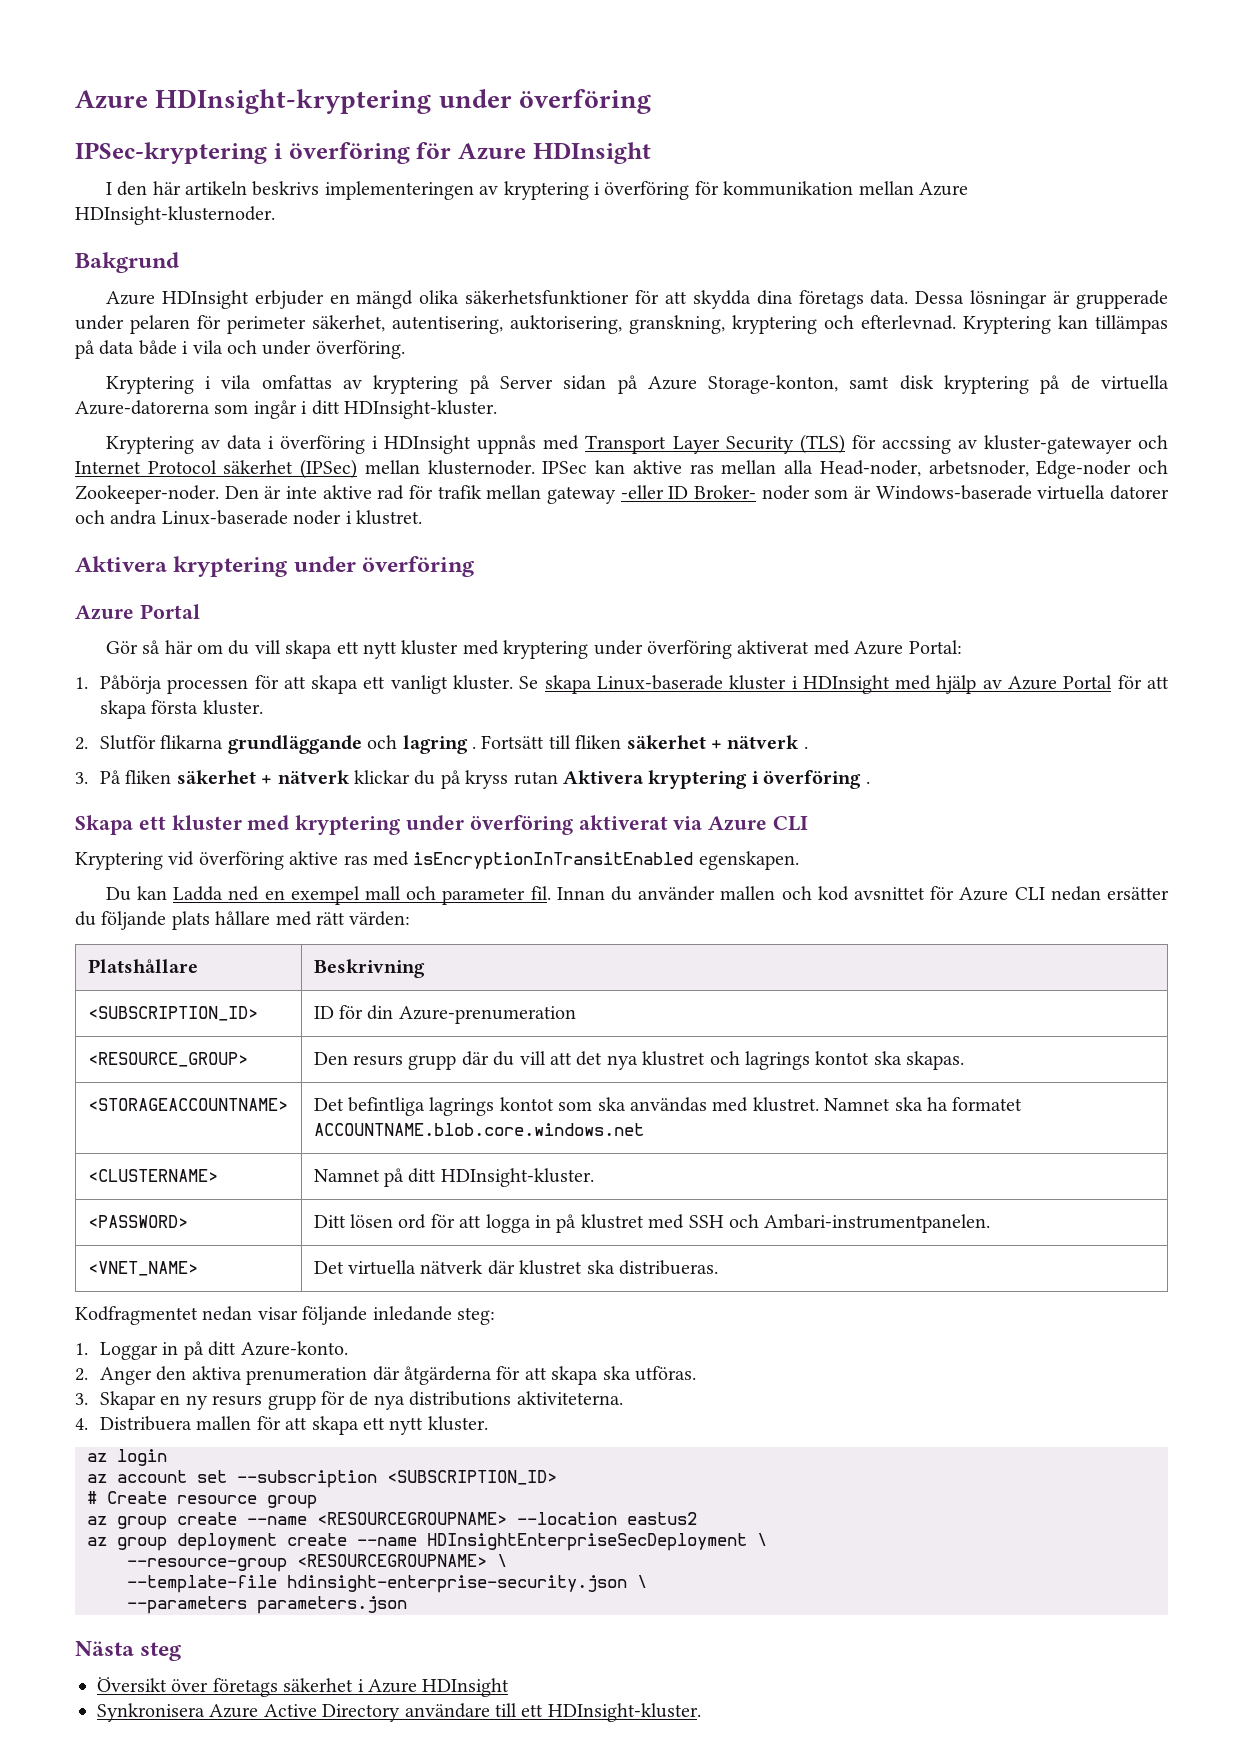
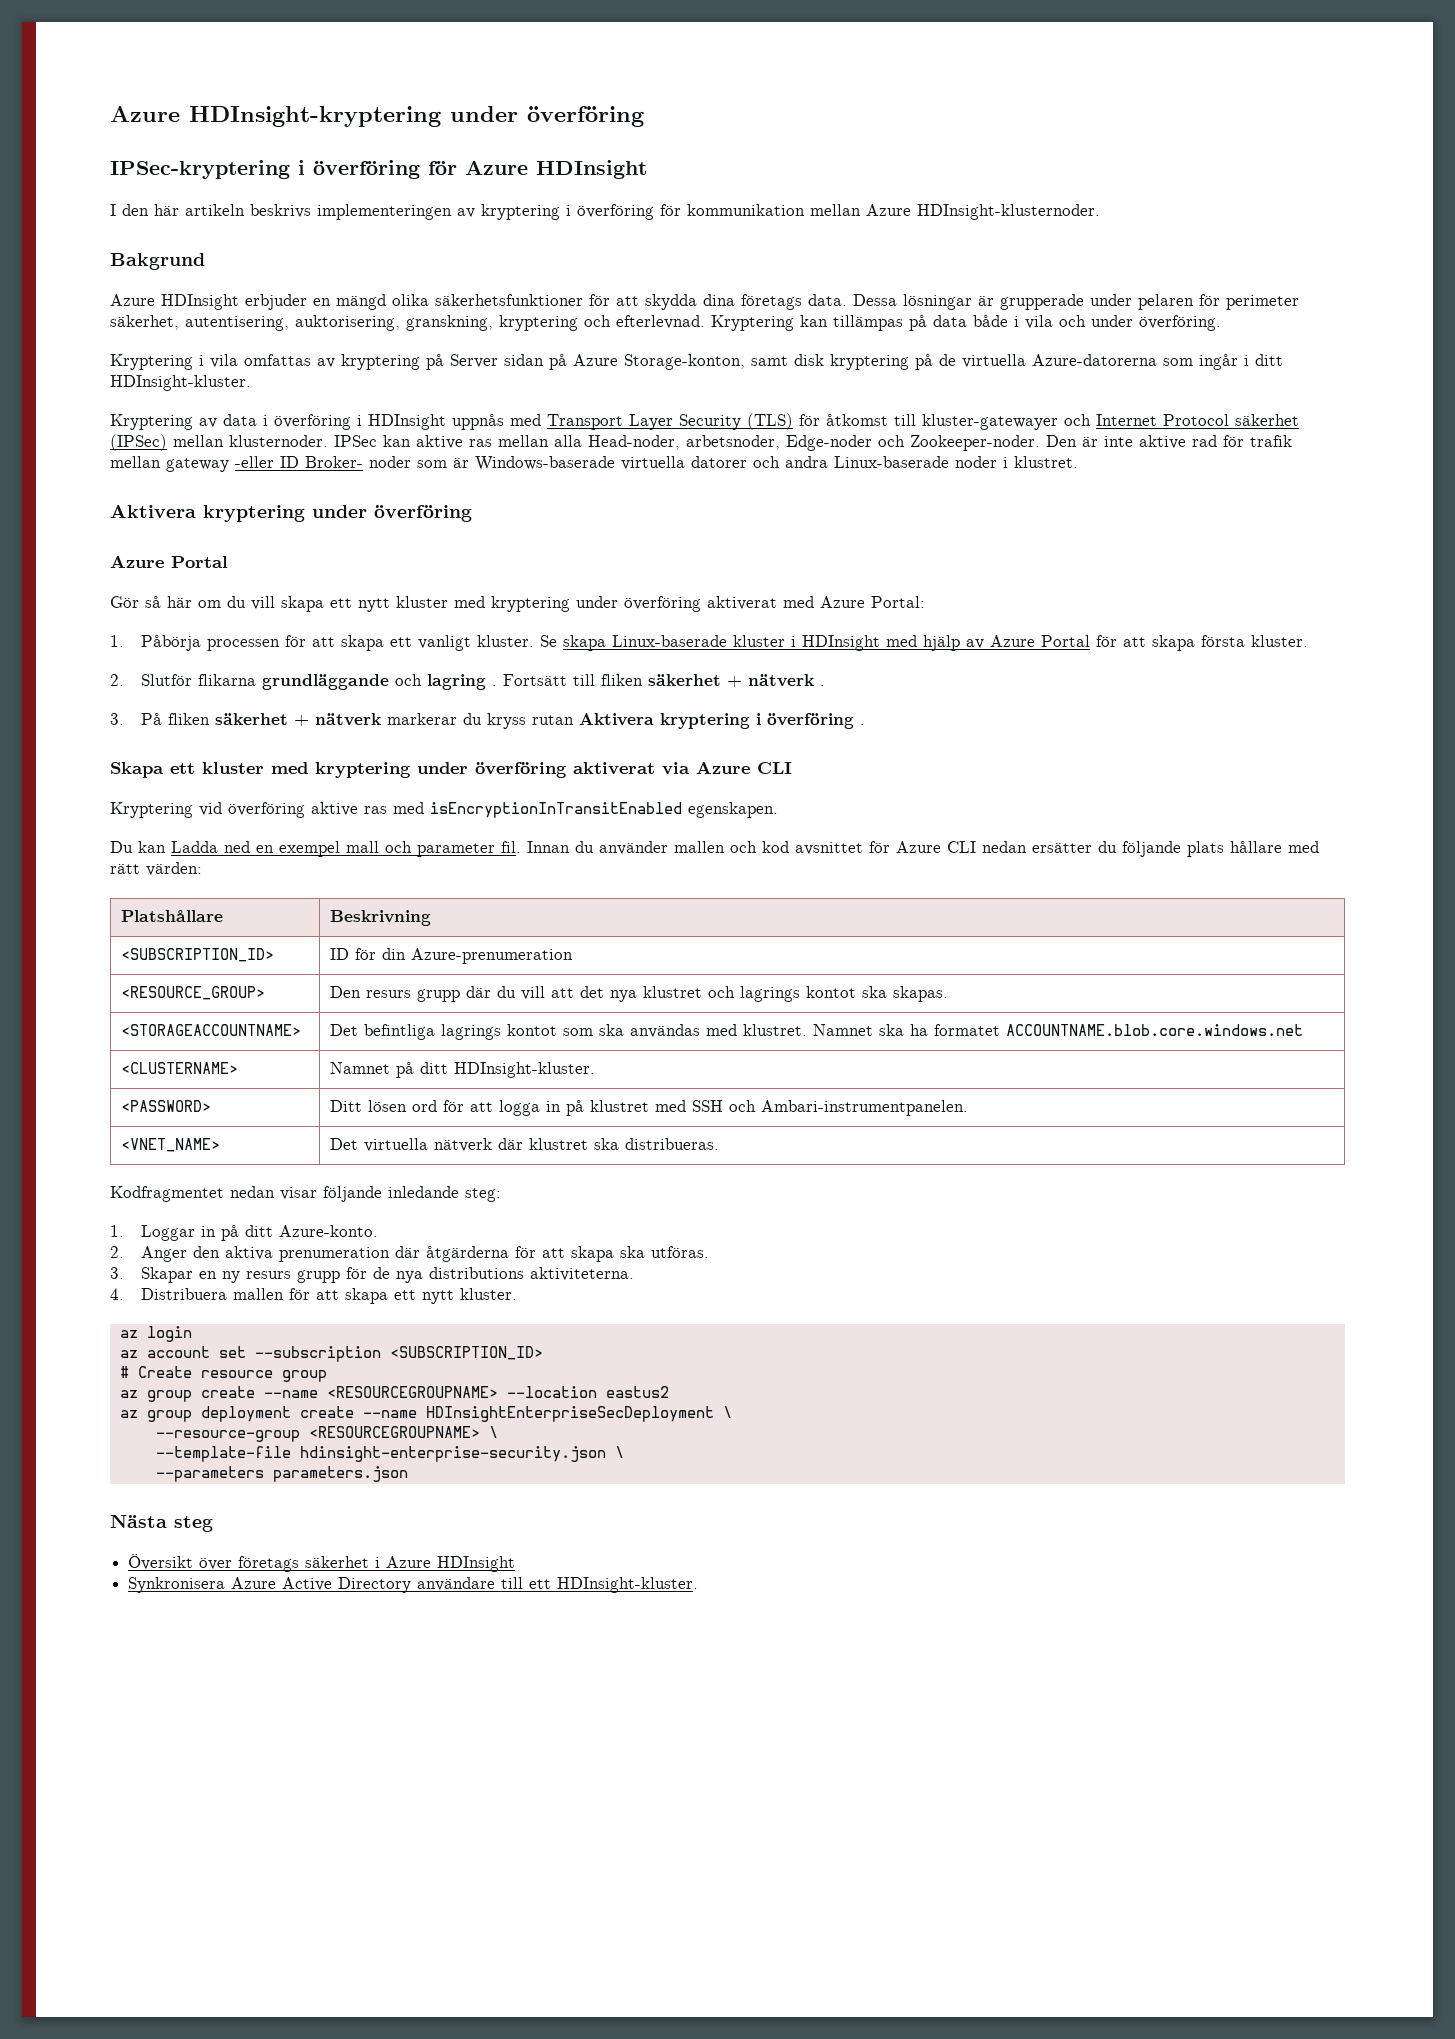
- Kryptering av data i överföring i HDInsight uppnås med Transport Layer Security (TLS) för accssing av kluster-gatewayer och Internet Protocol säkerhet (IPSec) mellan klusternoder.
+ Kryptering av data i överföring i HDInsight uppnås med Transport Layer Security (TLS) för åtkomst till kluster-gatewayer och Internet Protocol säkerhet (IPSec) mellan klusternoder.
- 3. På fliken säkerhet + nätverk klickar du på kryss rutan Aktivera kryptering i överföring .
+ 3. På fliken säkerhet + nätverk markerar du kryss rutan Aktivera kryptering i överföring .

